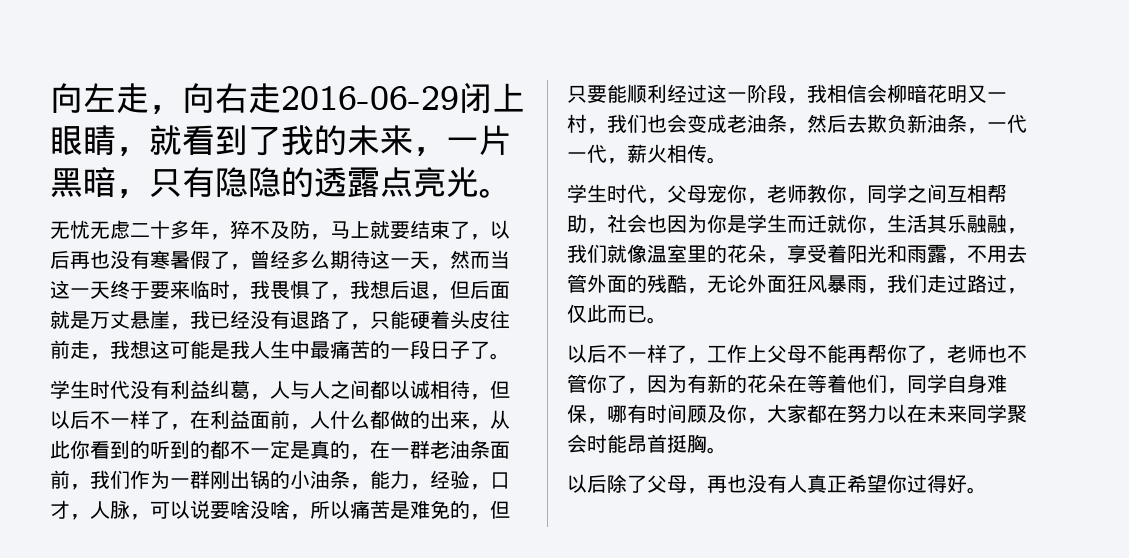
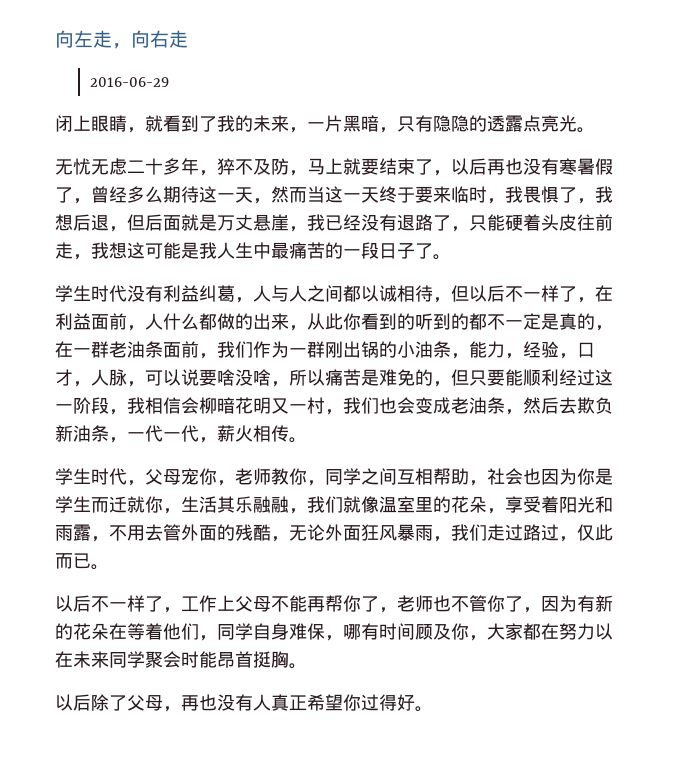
- 向左走，向右走2016-06-29闭上眼睛，就看到了我的未来，一片黑暗，只有隐隐的透露点亮光。
+ 向左走，向右走
+ 2016-06-29
+ 闭上眼睛，就看到了我的未来，一片黑暗，只有隐隐的透露点亮光。

